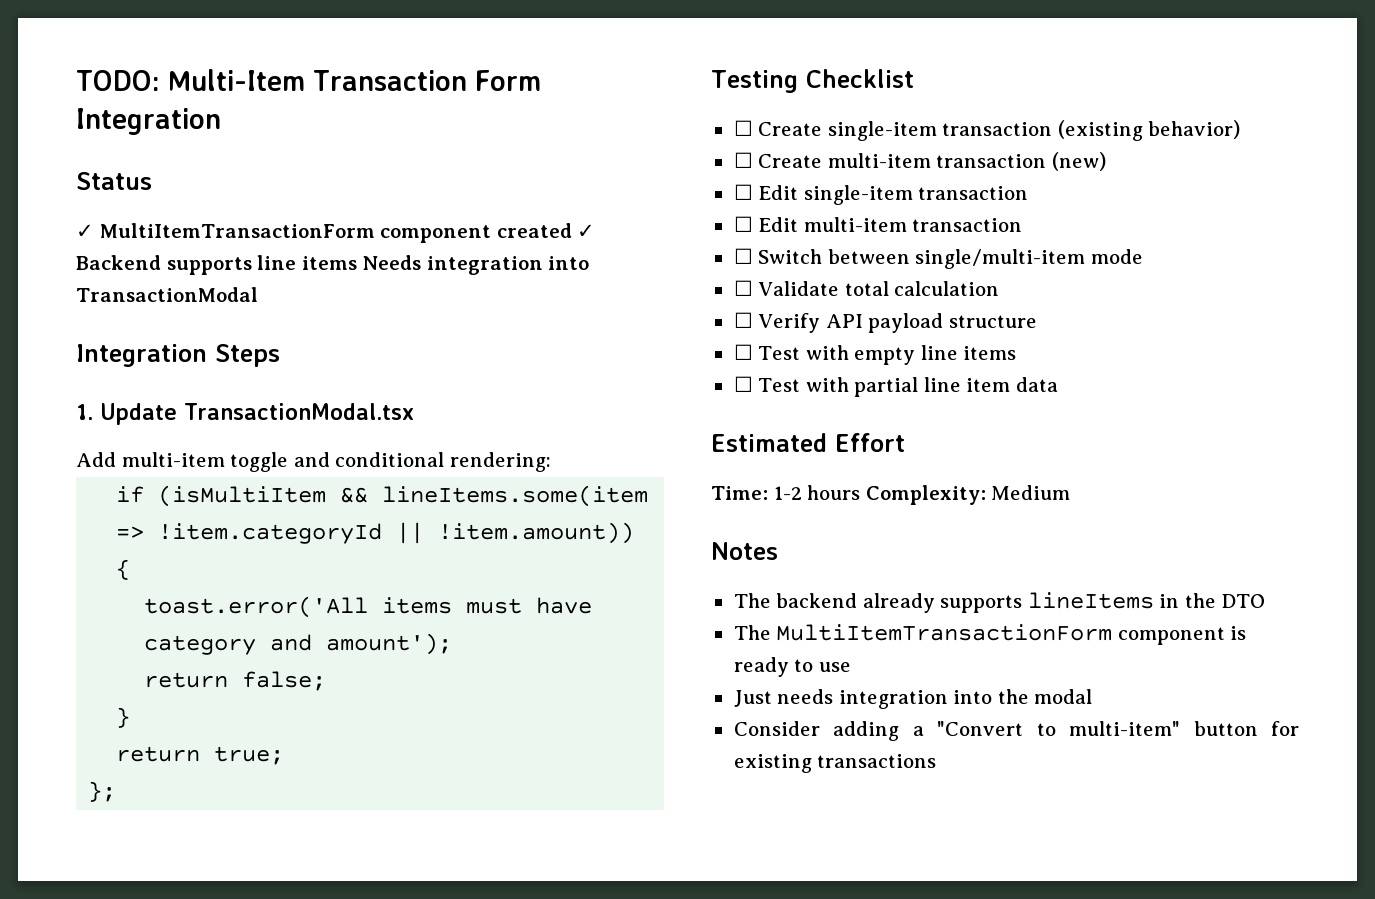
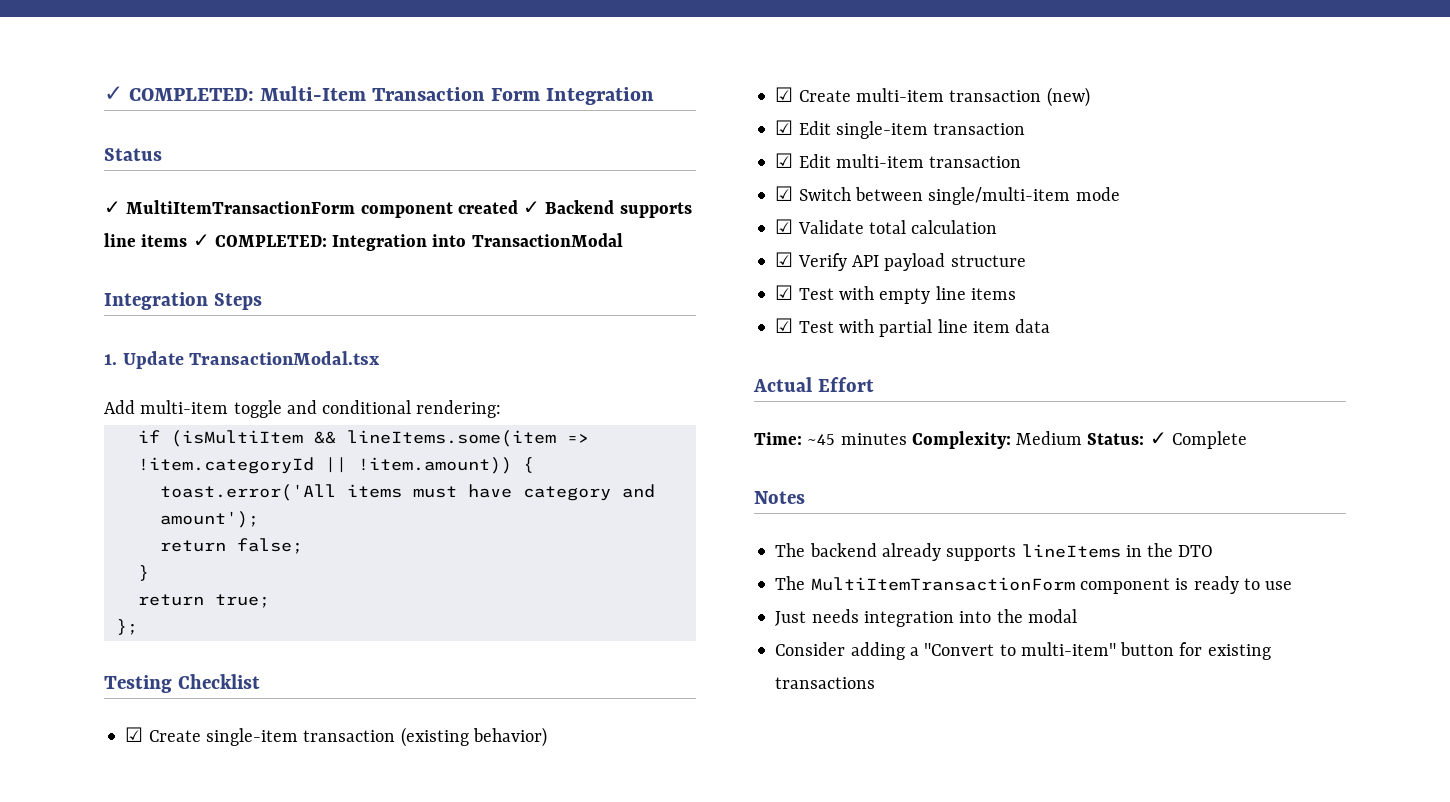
- TODO: Multi-Item Transaction Form Integration
+ ✓ COMPLETED: Multi-Item Transaction Form Integration
- ✓ MultiItemTransactionForm component created ✓ Backend supports line items Needs integration into TransactionModal
+ ✓ MultiItemTransactionForm component created ✓ Backend supports line items ✓ COMPLETED: Integration into TransactionModal
- ☐ Create single-item transaction (existing behavior)
+ ☑ Create single-item transaction (existing behavior)
- ☐ Create multi-item transaction (new)
+ ☑ Create multi-item transaction (new)
- ☐ Edit single-item transaction
+ ☑ Edit single-item transaction
- ☐ Edit multi-item transaction
+ ☑ Edit multi-item transaction
- ☐ Switch between single/multi-item mode
+ ☑ Switch between single/multi-item mode
- ☐ Validate total calculation
+ ☑ Validate total calculation
- ☐ Verify API payload structure
+ ☑ Verify API payload structure
- ☐ Test with empty line items
+ ☑ Test with empty line items
- ☐ Test with partial line item data
+ ☑ Test with partial line item data
- Estimated Effort
+ Actual Effort
- Time: 1-2 hours Complexity: Medium
+ Time: ~45 minutes Complexity: Medium Status: ✓ Complete

